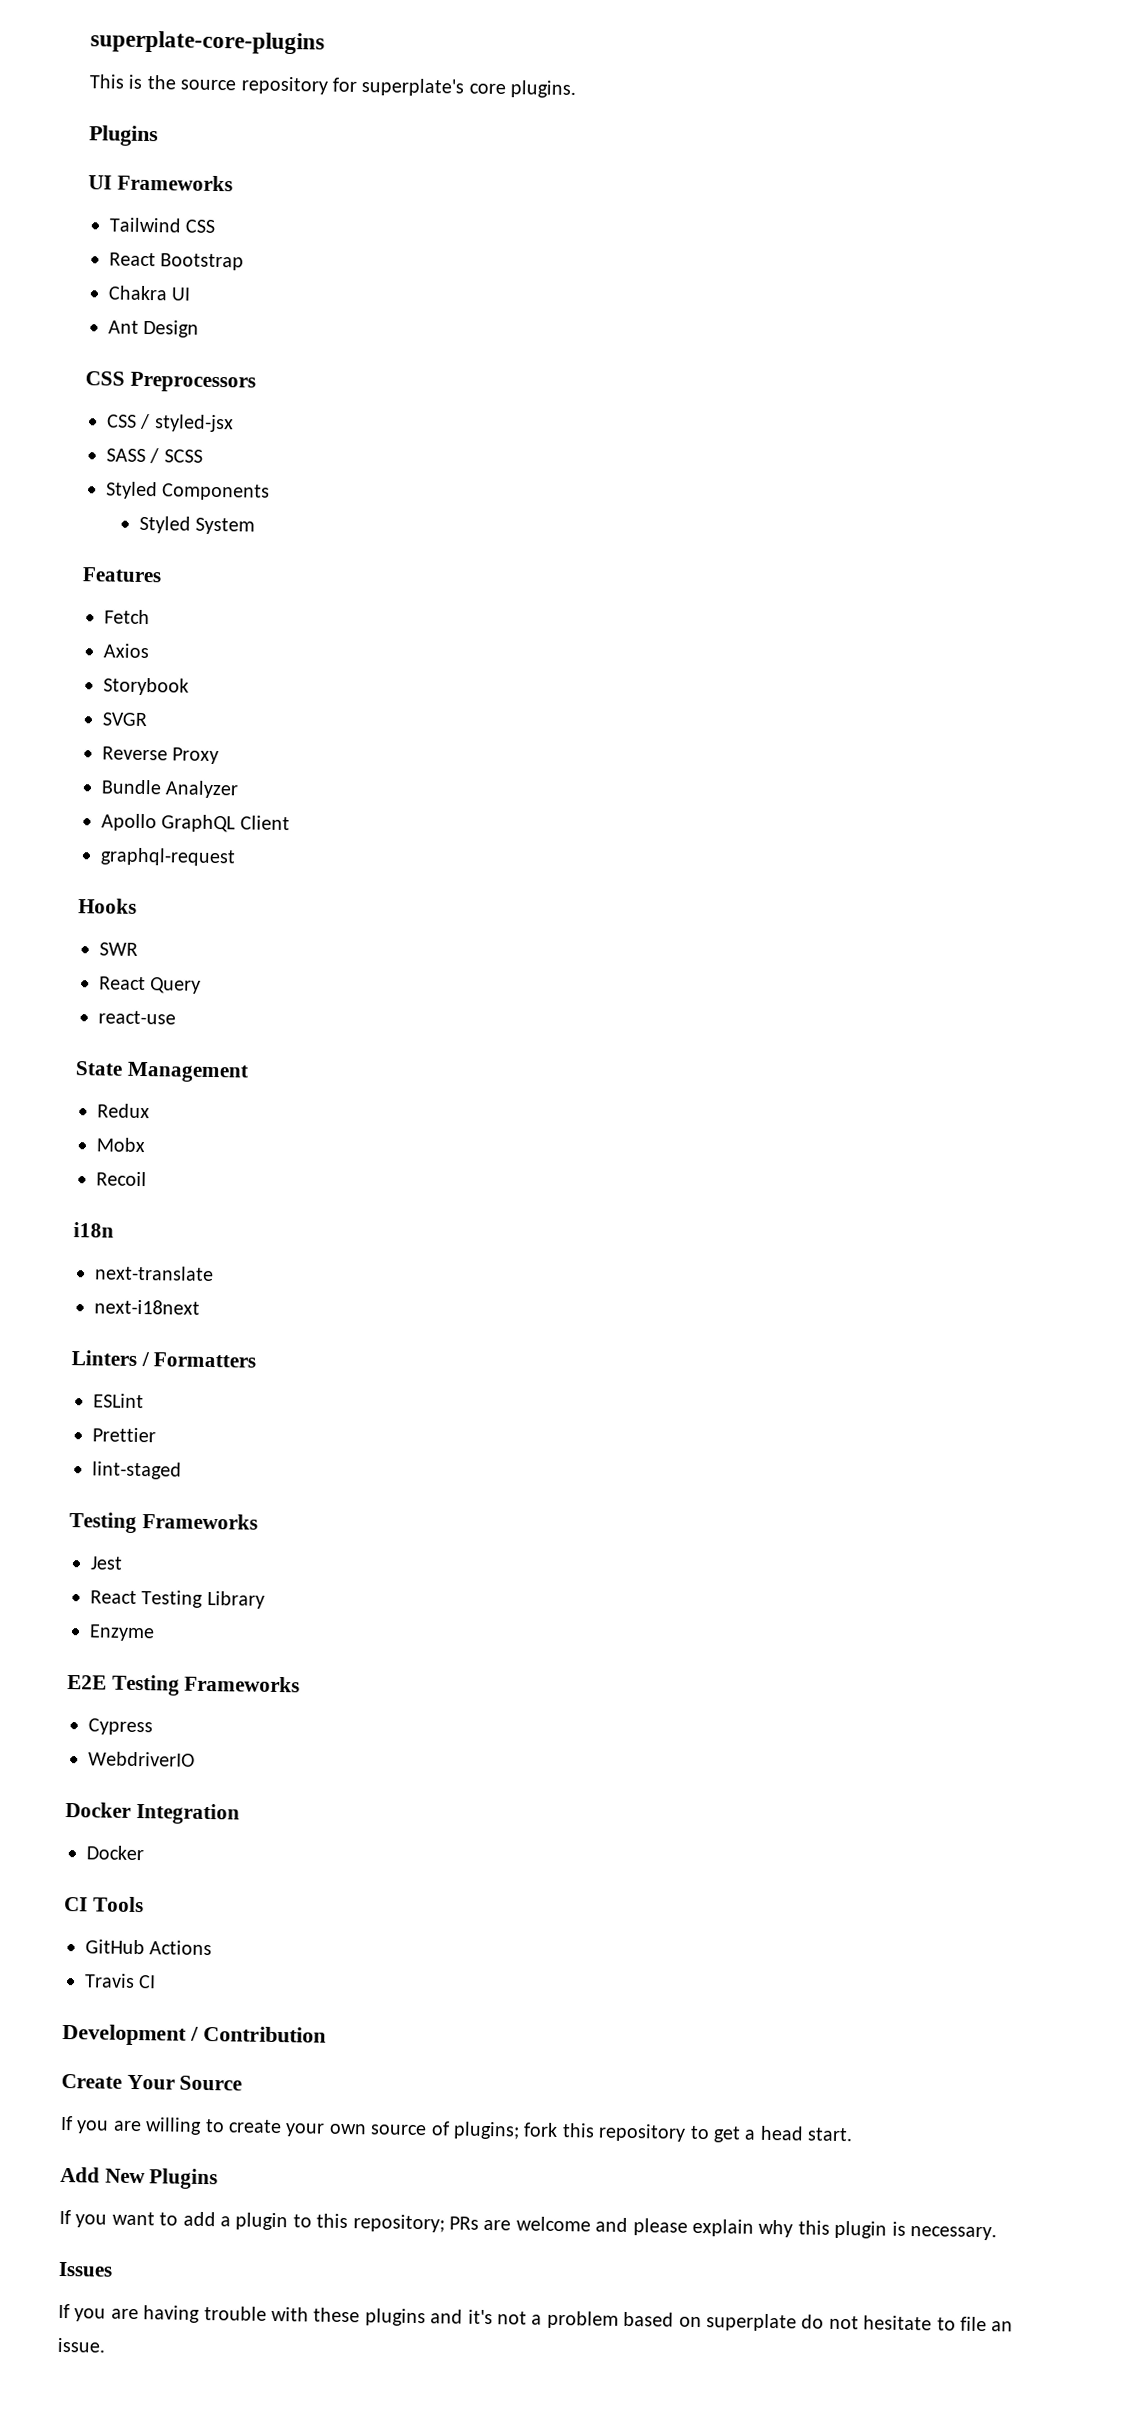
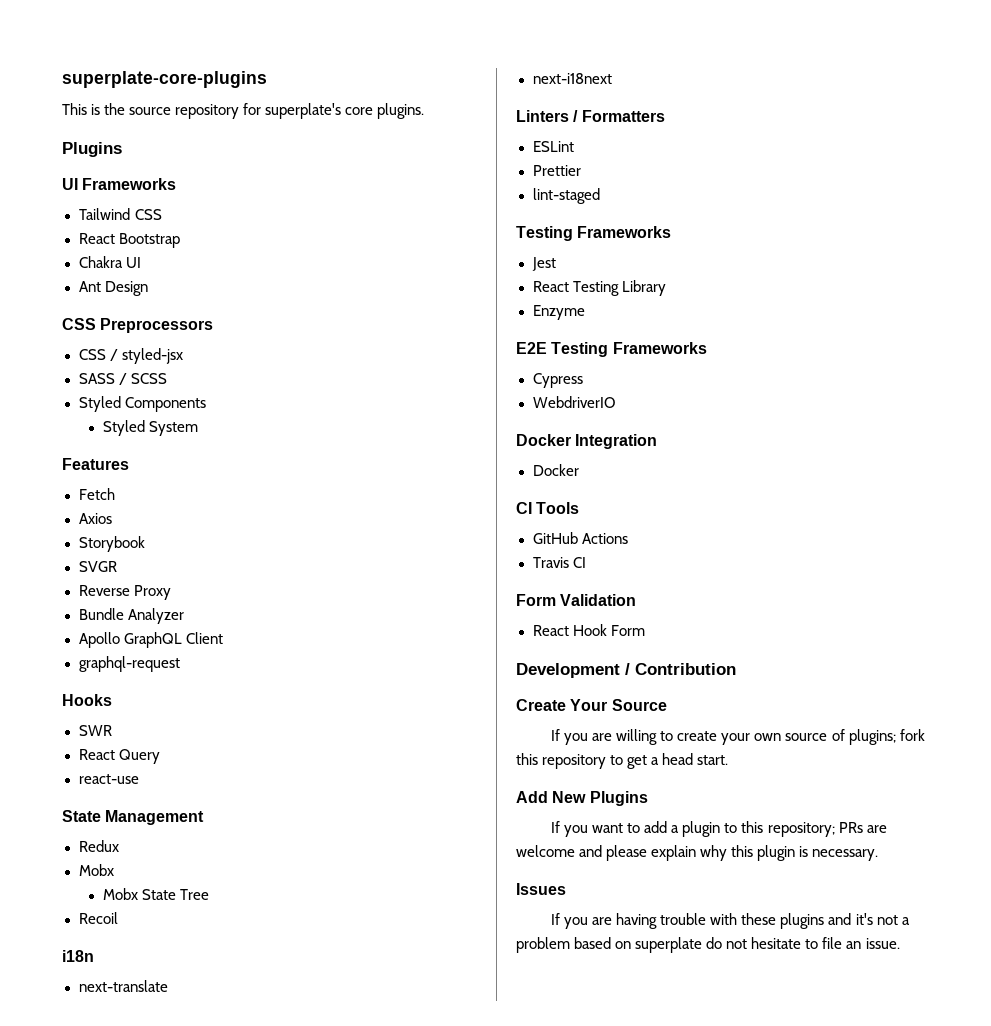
+ Mobx State Tree
+ Form Validation
+ React Hook Form

